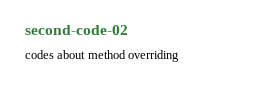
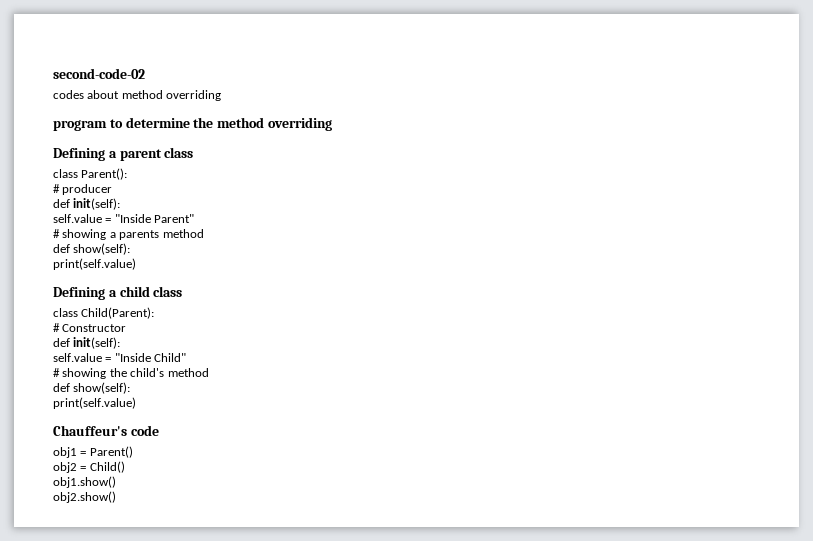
+ program to determine the method overriding
+ Defining a parent class
+ class Parent():
+ # producer
+ def init(self):
+ self.value = "Inside Parent"
+ # showing a parents method
+ def show(self):
+ print(self.value)
+ Defining a child class
+ class Child(Parent):
+ # Constructor
+ def init(self):
+ self.value = "Inside Child"
+ # showing the child's method
+ def show(self):
+ print(self.value)
+ Chauffeur's code
+ obj1 = Parent()
+ obj2 = Child()
+ obj1.show()
+ obj2.show()

